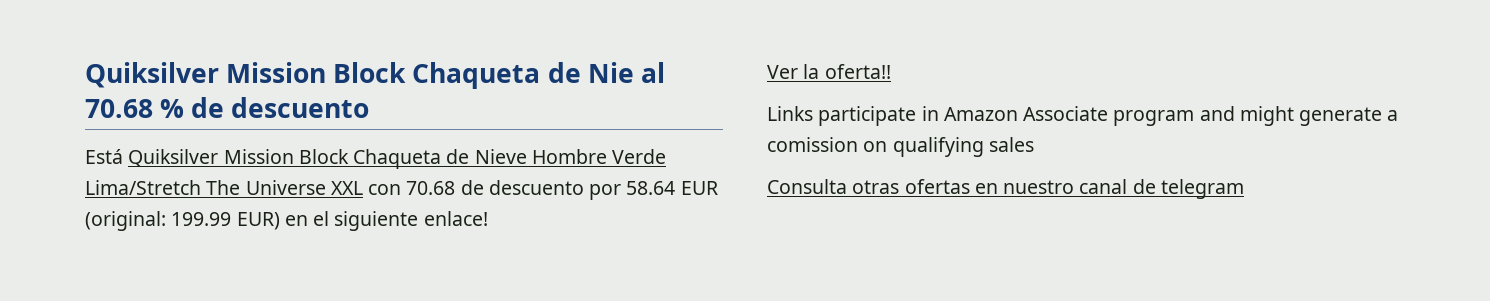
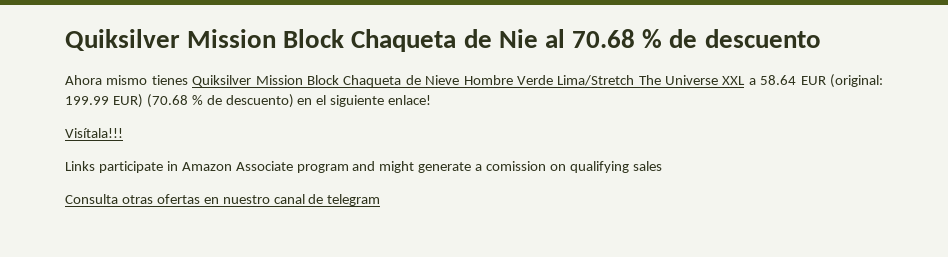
- Está Quiksilver Mission Block Chaqueta de Nieve Hombre Verde Lima/Stretch The Universe XXL con 70.68 de descuento por 58.64 EUR (original: 199.99 EUR) en el siguiente enlace!
+ Ahora mismo tienes Quiksilver Mission Block Chaqueta de Nieve Hombre Verde Lima/Stretch The Universe XXL a 58.64 EUR (original: 199.99 EUR) (70.68 % de descuento) en el siguiente enlace!
- Ver la oferta!!
+ Visítala!!!

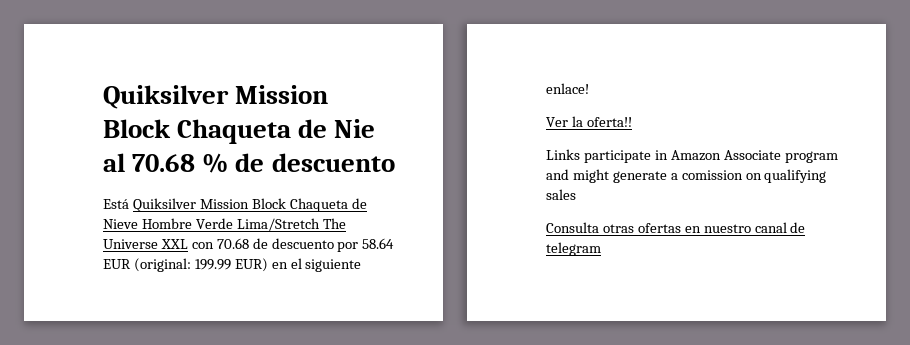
- Ahora mismo tienes Quiksilver Mission Block Chaqueta de Nieve Hombre Verde Lima/Stretch The Universe XXL a 58.64 EUR (original: 199.99 EUR) (70.68 % de descuento) en el siguiente enlace!
+ Está Quiksilver Mission Block Chaqueta de Nieve Hombre Verde Lima/Stretch The Universe XXL con 70.68 de descuento por 58.64 EUR (original: 199.99 EUR) en el siguiente enlace!
- Visítala!!!
+ Ver la oferta!!

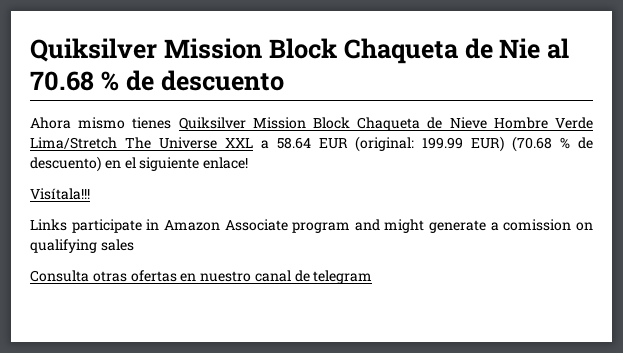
- Está Quiksilver Mission Block Chaqueta de Nieve Hombre Verde Lima/Stretch The Universe XXL con 70.68 de descuento por 58.64 EUR (original: 199.99 EUR) en el siguiente enlace!
+ Ahora mismo tienes Quiksilver Mission Block Chaqueta de Nieve Hombre Verde Lima/Stretch The Universe XXL a 58.64 EUR (original: 199.99 EUR) (70.68 % de descuento) en el siguiente enlace!
- Ver la oferta!!
+ Visítala!!!

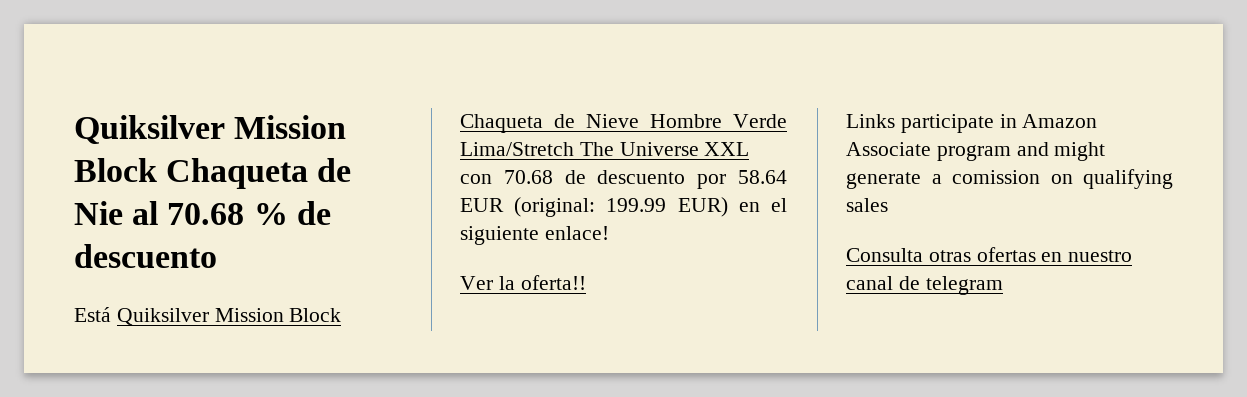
- Ahora mismo tienes Quiksilver Mission Block Chaqueta de Nieve Hombre Verde Lima/Stretch The Universe XXL a 58.64 EUR (original: 199.99 EUR) (70.68 % de descuento) en el siguiente enlace!
+ Está Quiksilver Mission Block Chaqueta de Nieve Hombre Verde Lima/Stretch The Universe XXL con 70.68 de descuento por 58.64 EUR (original: 199.99 EUR) en el siguiente enlace!
- Visítala!!!
+ Ver la oferta!!

